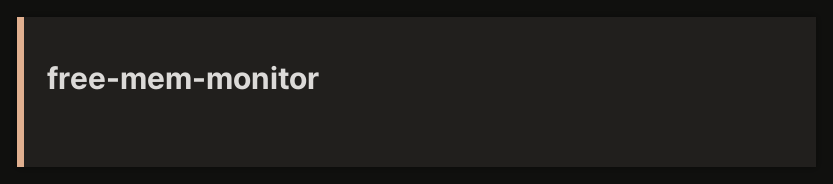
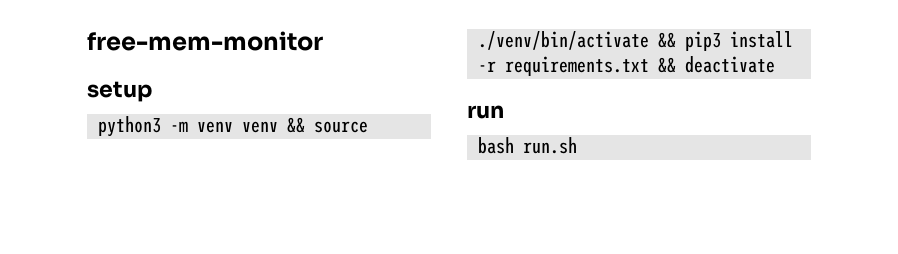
+ setup
+ python3 -m venv venv && source ./venv/bin/activate && pip3 install -r requirements.txt && deactivate
+ run
+ bash run.sh

